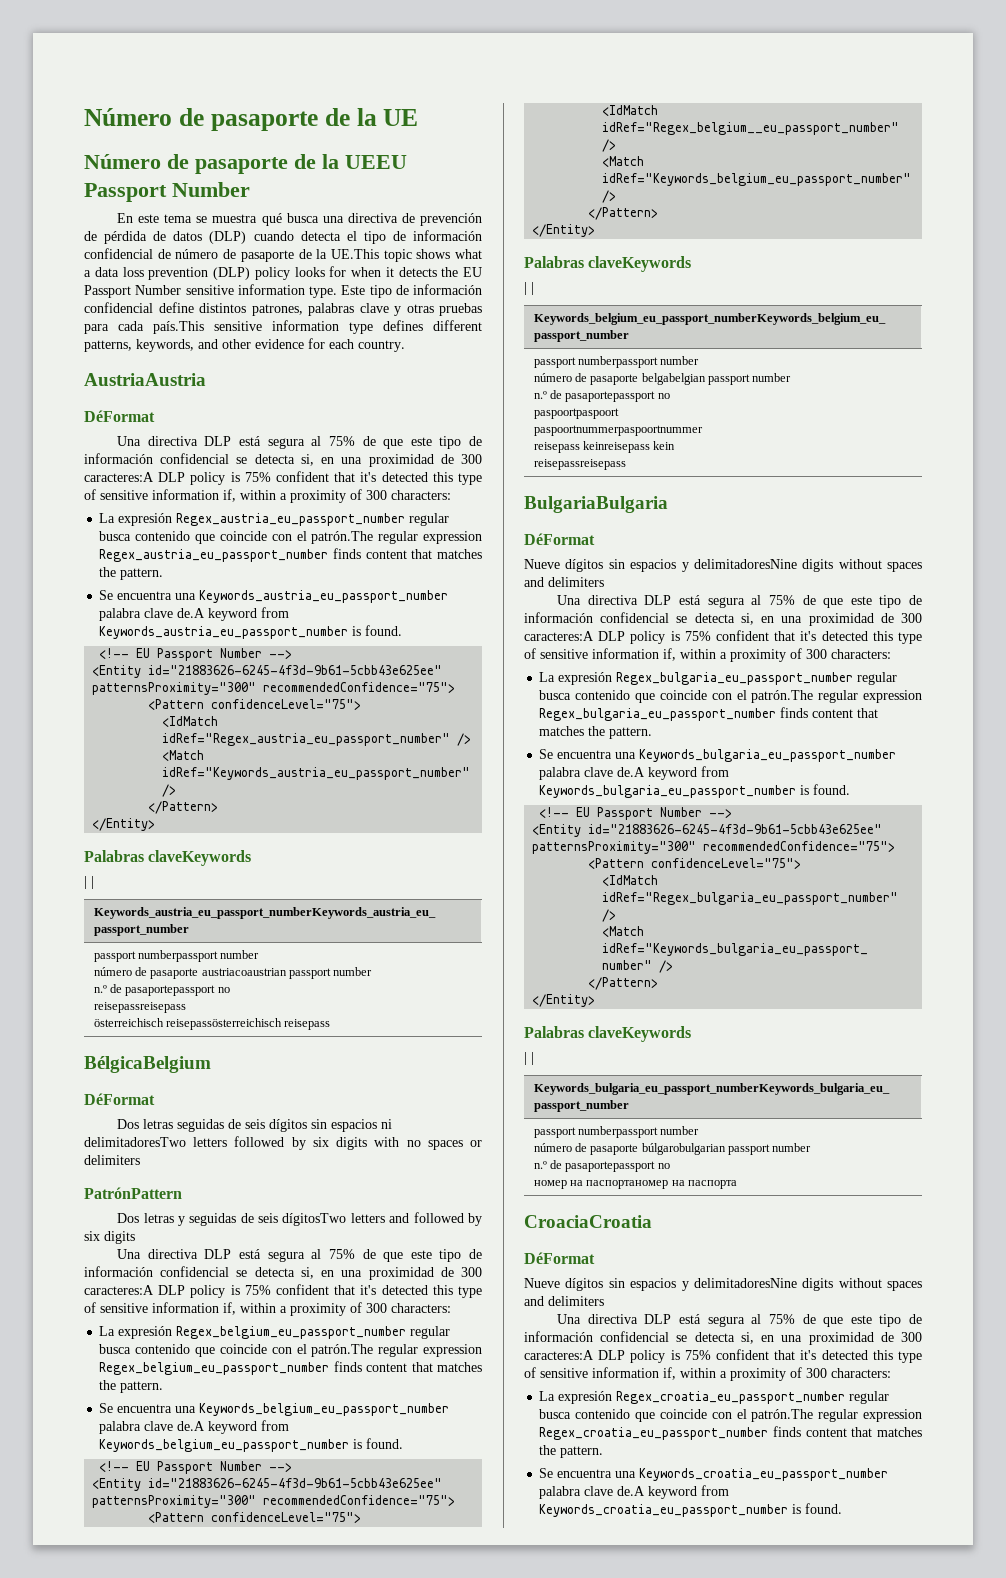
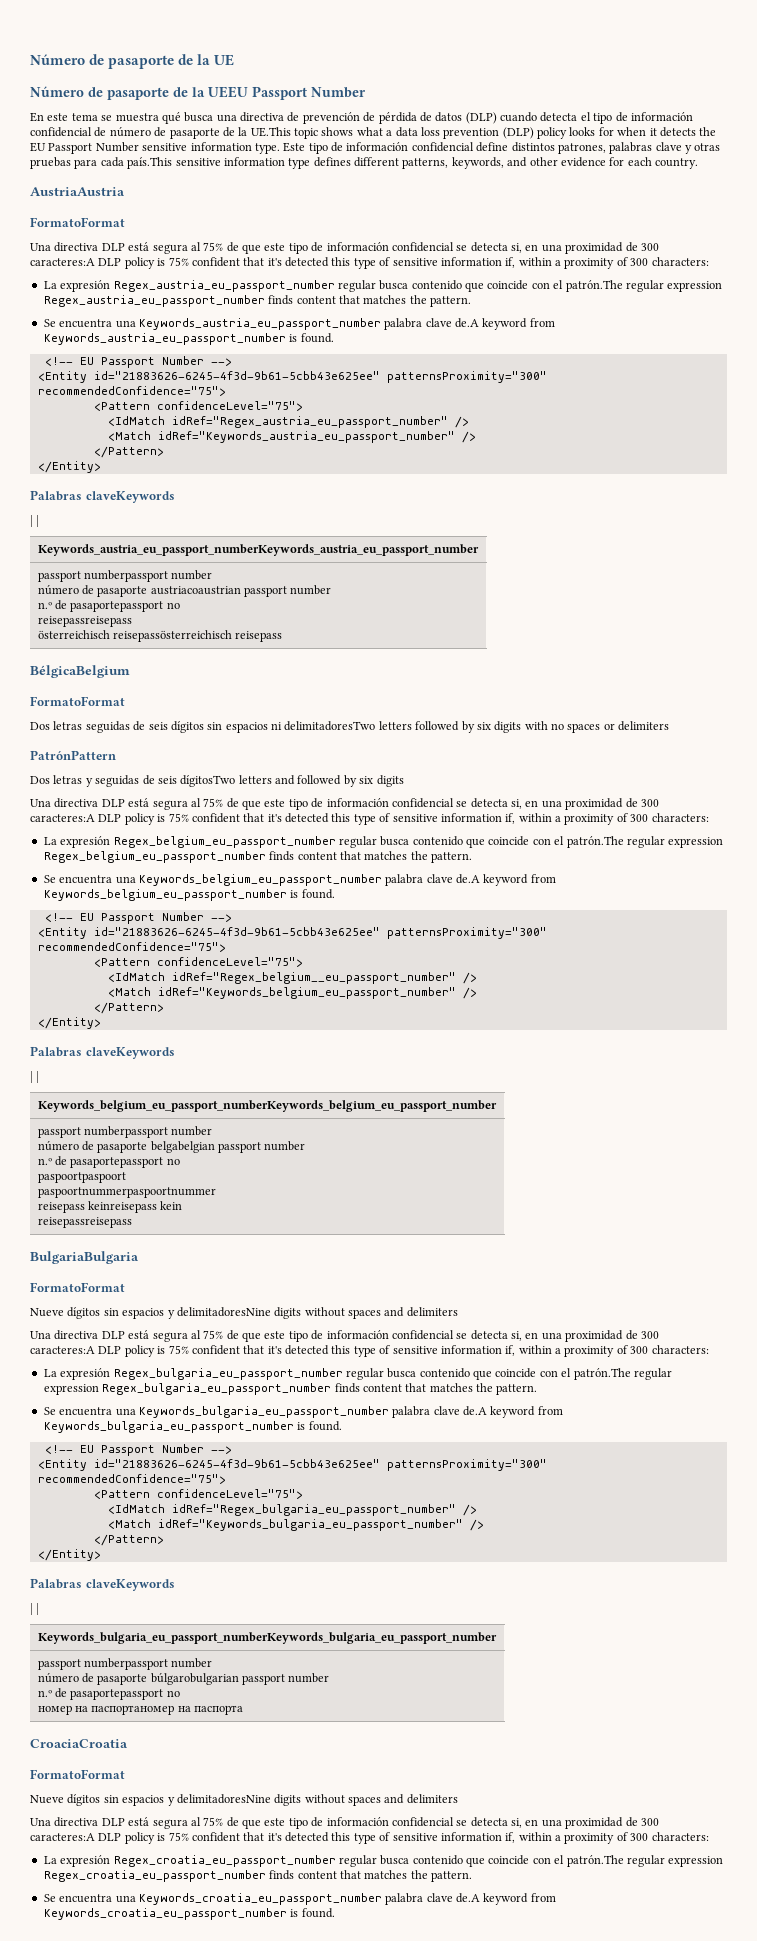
  AustriaAustria
- DéFormat
+ FormatoFormat
  BélgicaBelgium
- DéFormat
+ FormatoFormat
  BulgariaBulgaria
- DéFormat
+ FormatoFormat
  CroaciaCroatia
- DéFormat
+ FormatoFormat

